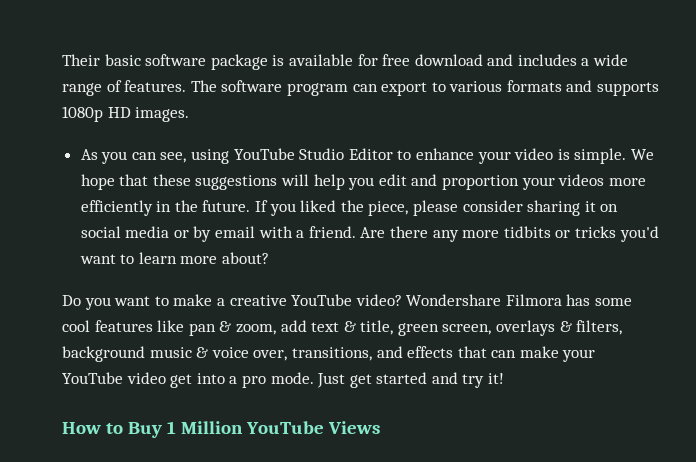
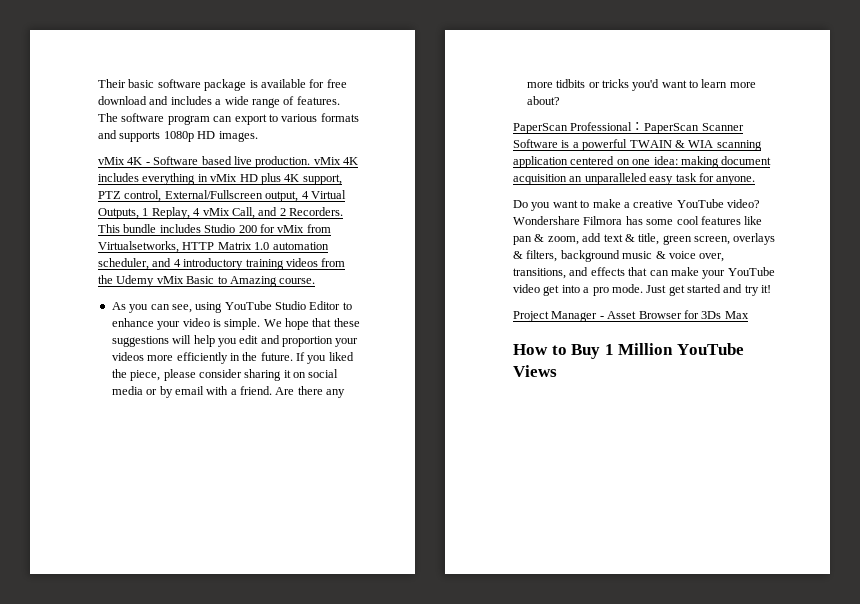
+ vMix 4K - Software based live production. vMix 4K includes everything in vMix HD plus 4K support, PTZ control, External/Fullscreen output, 4 Virtual Outputs, 1 Replay, 4 vMix Call, and 2 Recorders. This bundle includes Studio 200 for vMix from Virtualsetworks, HTTP Matrix 1.0 automation scheduler, and 4 introductory training videos from the Udemy vMix Basic to Amazing course.
+ PaperScan Professional：PaperScan Scanner Software is a powerful TWAIN & WIA scanning application centered on one idea: making document acquisition an unparalleled easy task for anyone.
+ Project Manager - Asset Browser for 3Ds Max

